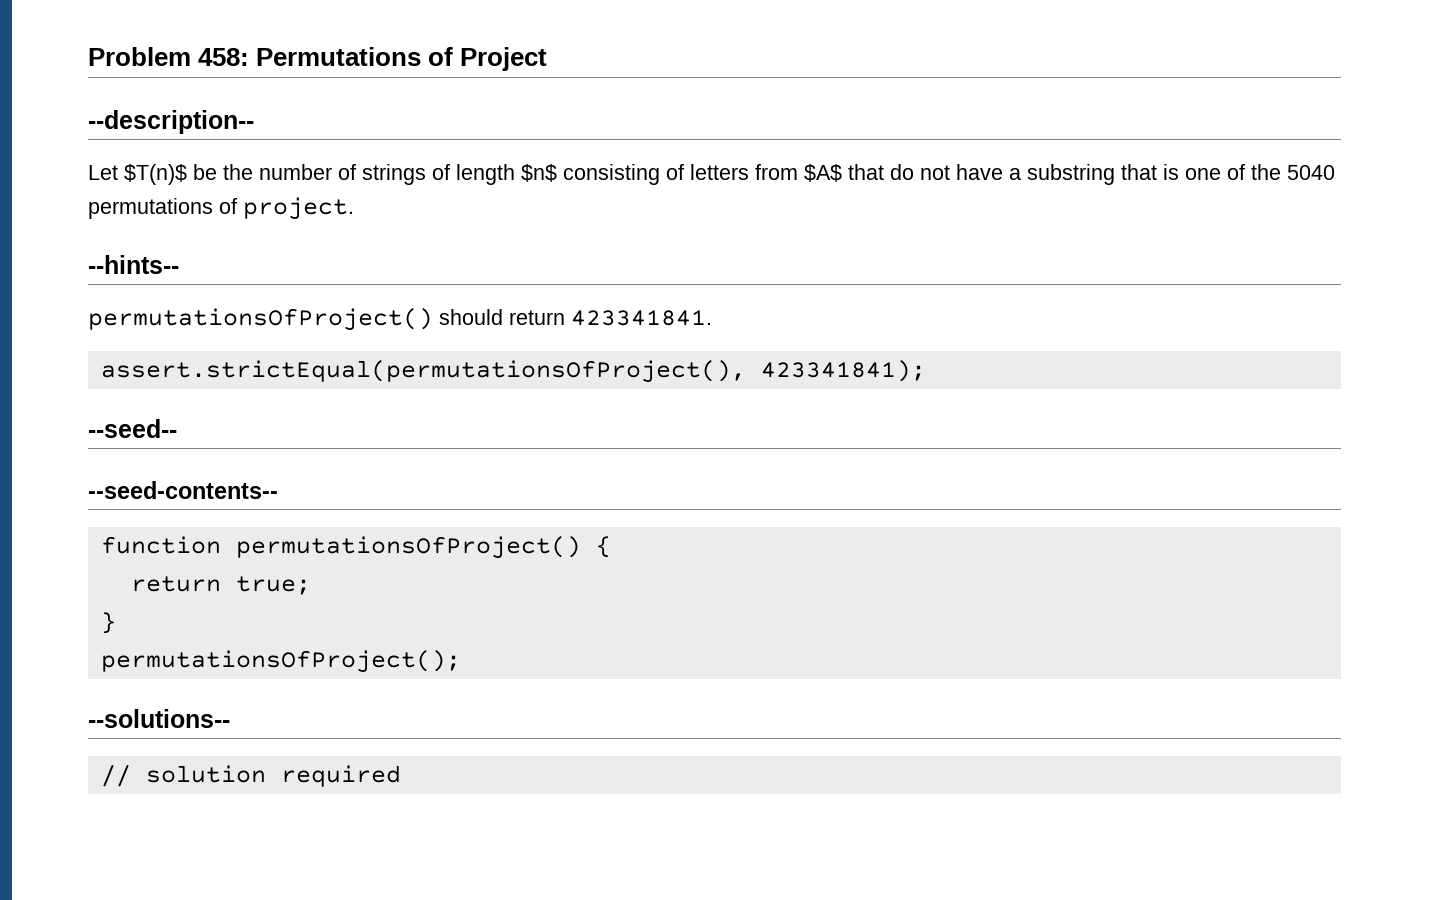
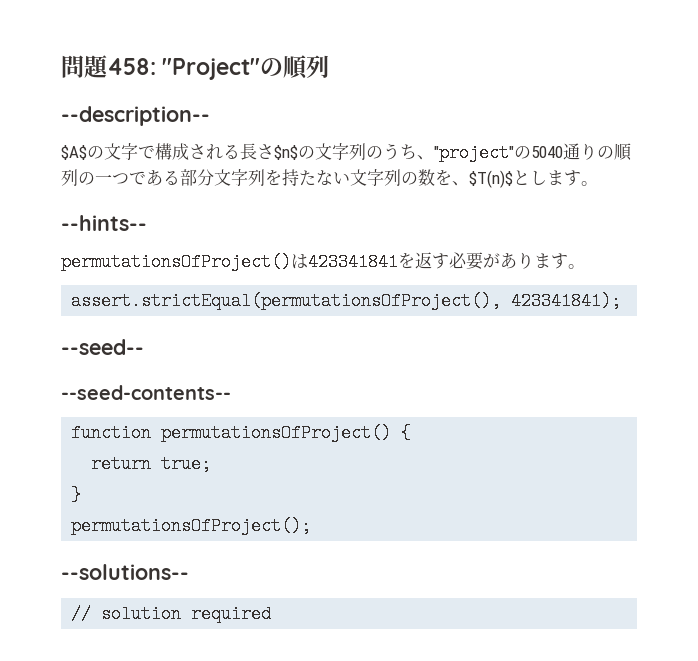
- Problem 458: Permutations of Project
+ 問題458: "Project"の順列
  --description--
- Let $T(n)$ be the number of strings of length $n$ consisting of letters from $A$ that do not have a substring that is one of the 5040 permutations of project.
+ $A$の文字で構成される長さ$n$の文字列のうち、"project"の5040通りの順列の一つである部分文字列を持たない文字列の数を、$T(n)$とします。
  --hints--
- permutationsOfProject() should return 423341841.
+ permutationsOfProject()は423341841を返す必要があります。

